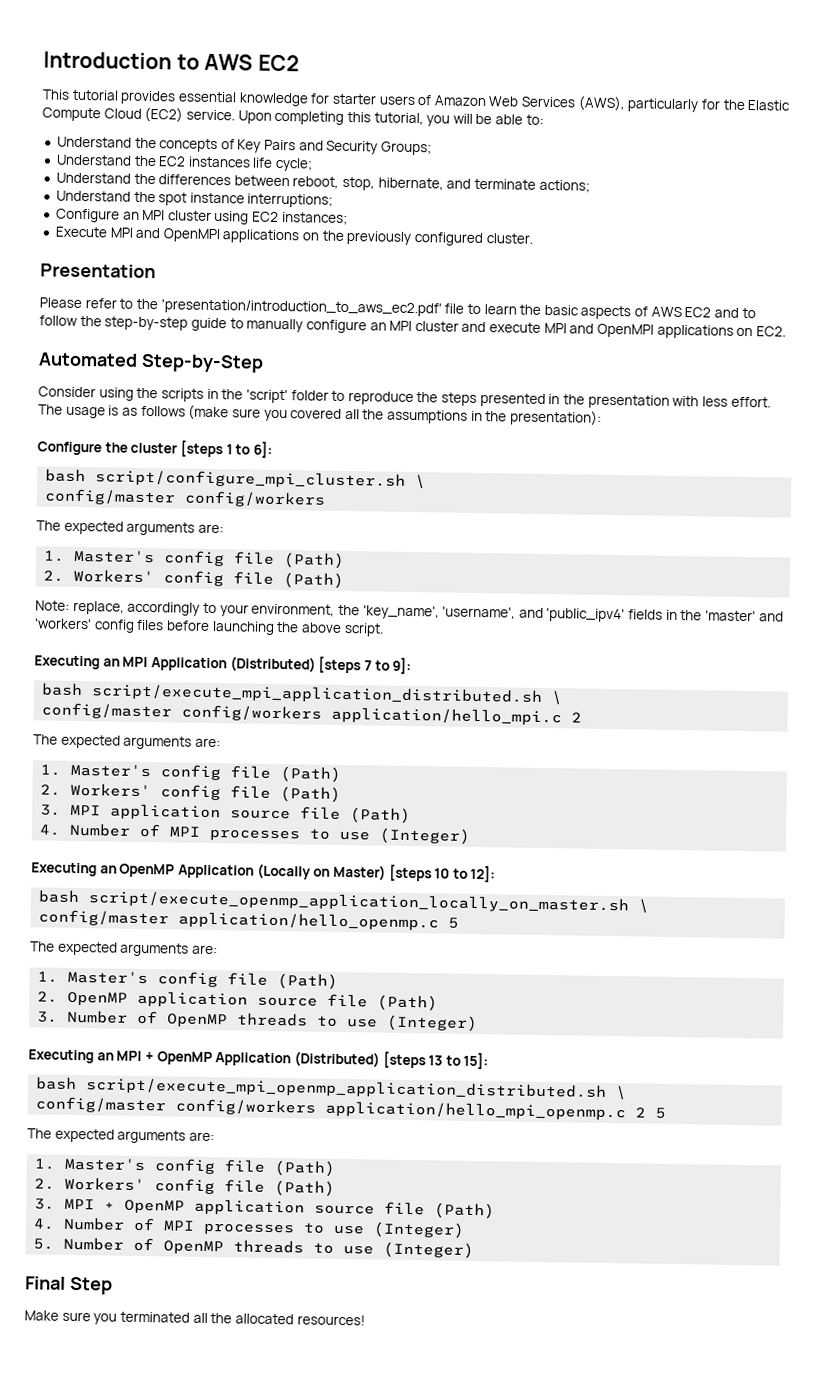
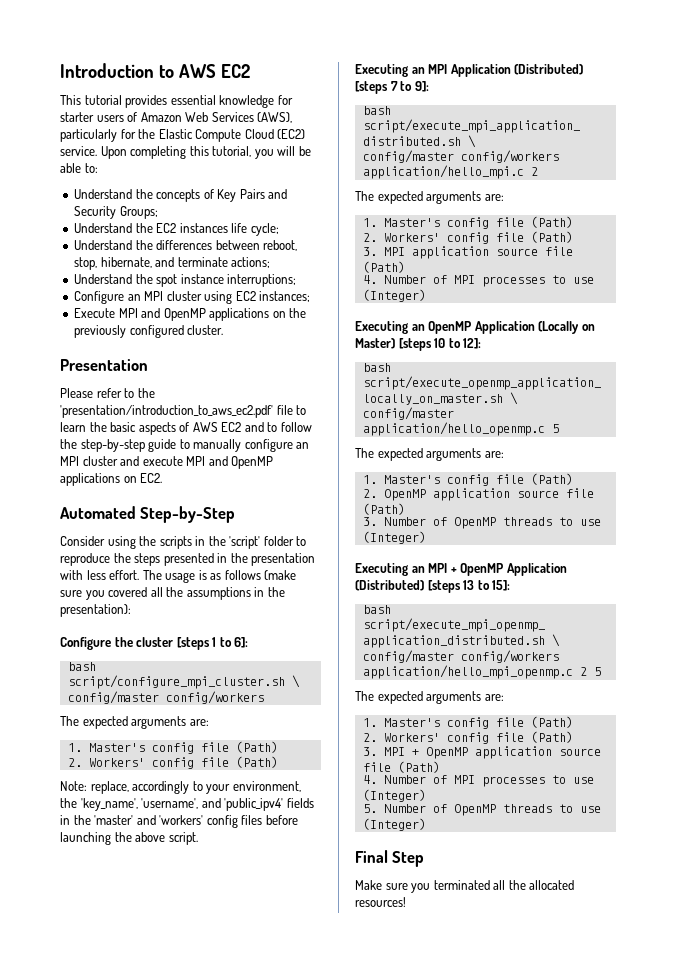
- Execute MPI and OpenMPI applications on the previously configured cluster.
+ Execute MPI and OpenMP applications on the previously configured cluster.
- Please refer to the 'presentation/introduction_to_aws_ec2.pdf' file to learn the basic aspects of AWS EC2 and to follow the step-by-step guide to manually configure an MPI cluster and execute MPI and OpenMPI applications on EC2.
+ Please refer to the 'presentation/introduction_to_aws_ec2.pdf' file to learn the basic aspects of AWS EC2 and to follow the step-by-step guide to manually configure an MPI cluster and execute MPI and OpenMP applications on EC2.

